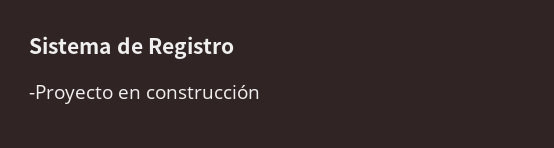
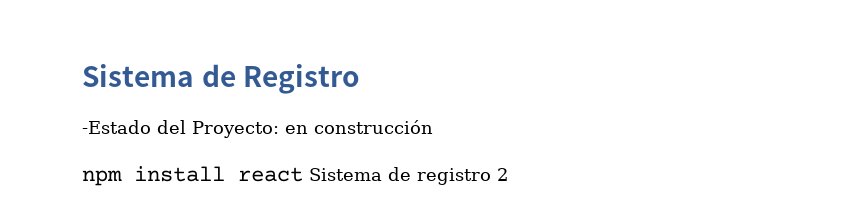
- -Proyecto en construcción
+ -Estado del Proyecto: en construcción
+ npm install react Sistema de registro 2

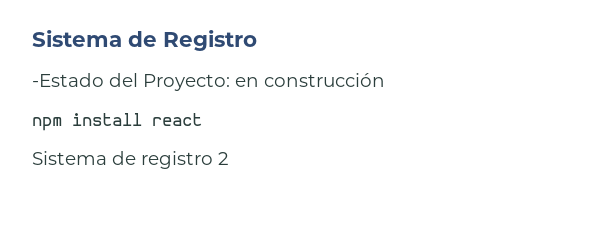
- npm install react Sistema de registro 2
+ npm install react
+ Sistema de registro 2

